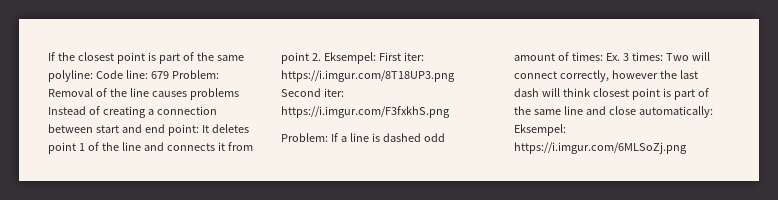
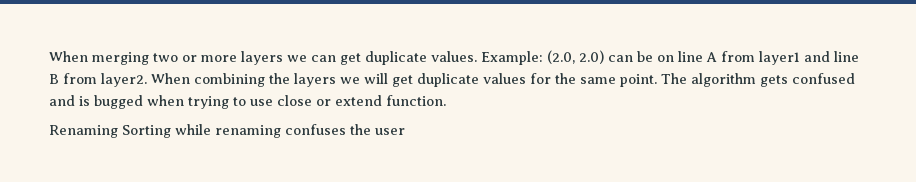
- If the closest point is part of the same polyline: Code line: 679 Problem: Removal of the line causes problems Instead of creating a connection between start and end point: It deletes point 1 of the line and connects it from point 2. Eksempel: First iter: https://i.imgur.com/8T18UP3.png Second iter: https://i.imgur.com/F3fxkhS.png
- Problem: If a line is dashed odd amount of times: Ex. 3 times: Two will connect correctly, however the last dash will think closest point is part of the same line and close automatically: Eksempel: https://i.imgur.com/6MLSoZj.png
+ When merging two or more layers we can get duplicate values. Example: (2.0, 2.0) can be on line A from layer1 and line B from layer2. When combining the layers we will get duplicate values for the same point. The algorithm gets confused and is bugged when trying to use close or extend function.
+ Renaming Sorting while renaming confuses the user

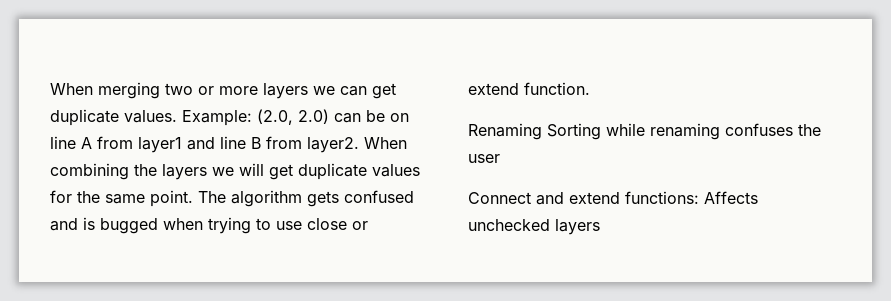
+ Connect and extend functions: Affects unchecked layers

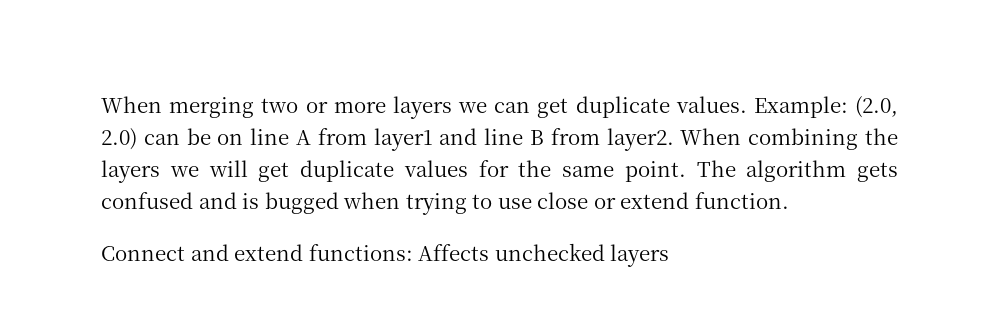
- Renaming Sorting while renaming confuses the user

